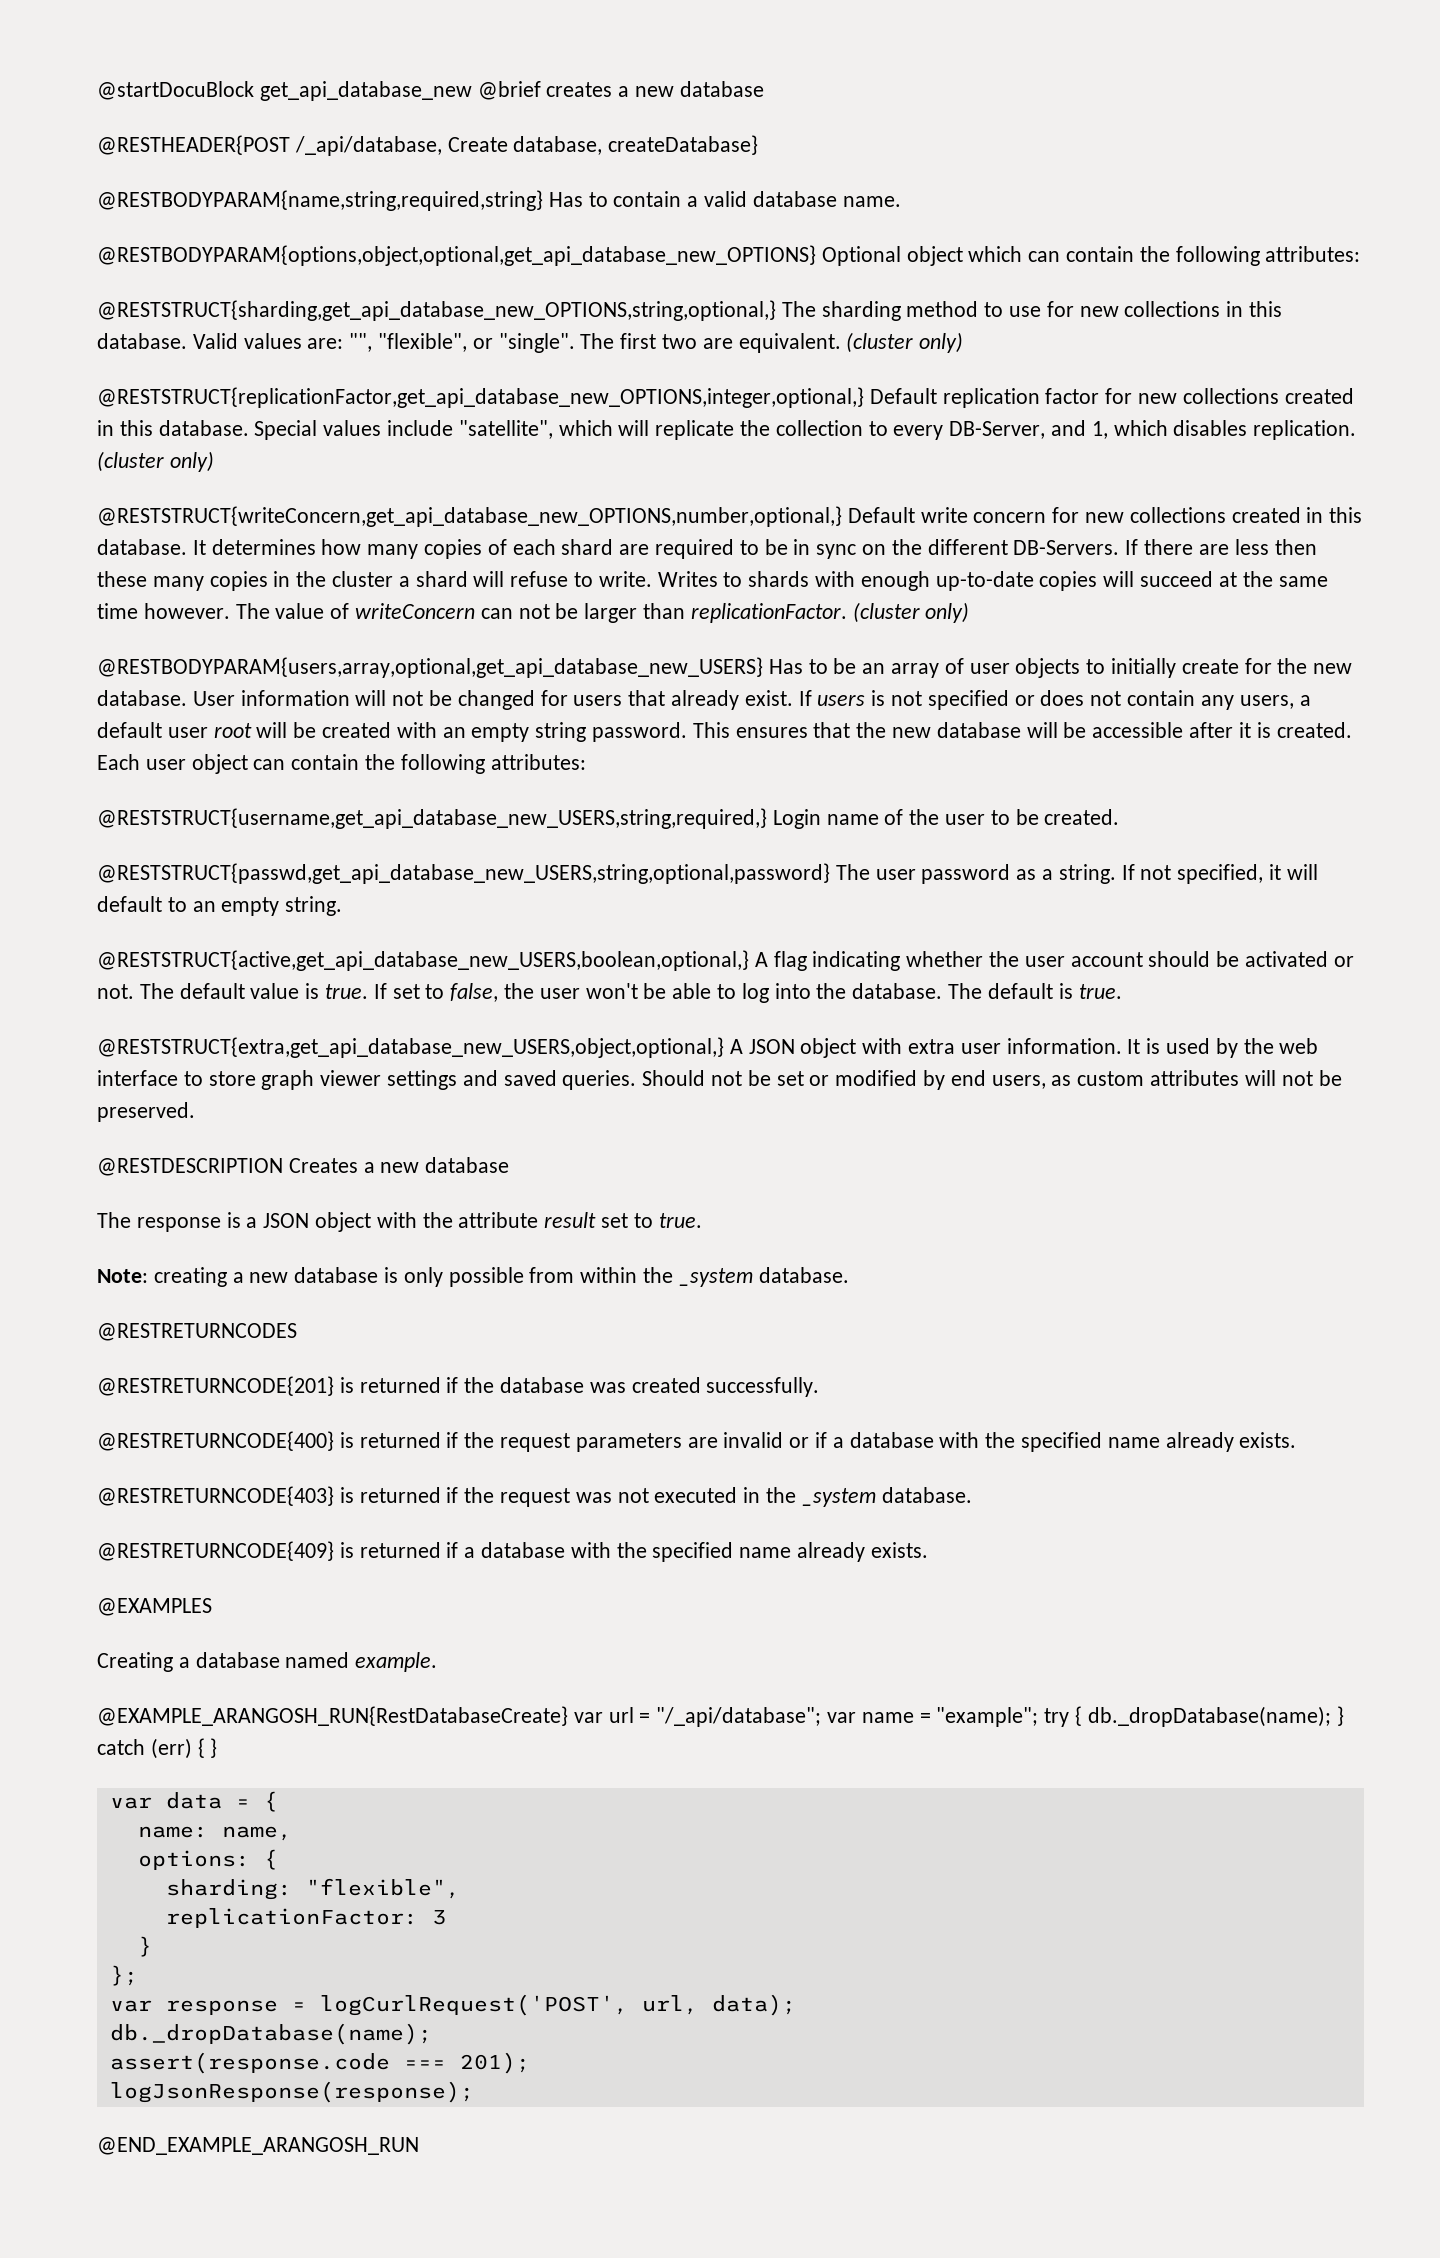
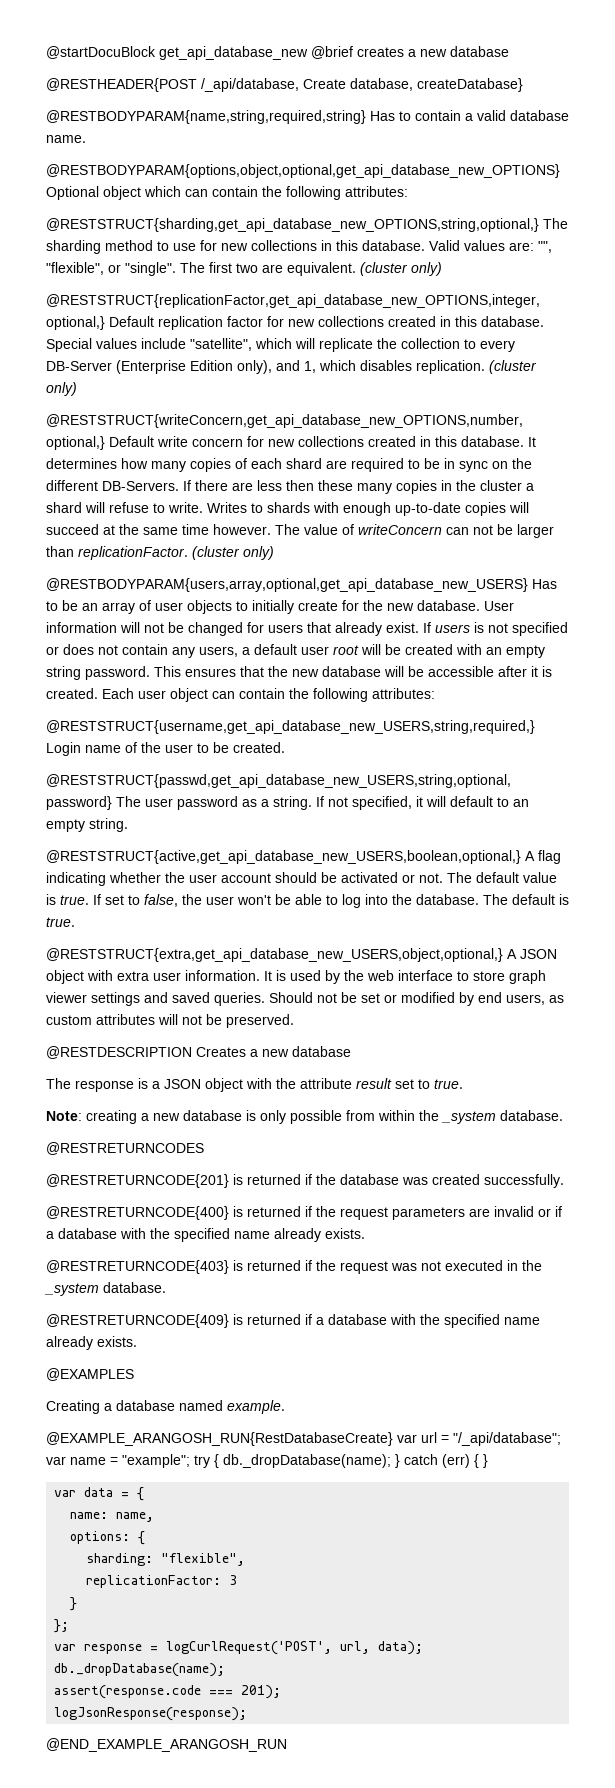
- Special values include "satellite", which will replicate the collection to every DB-Server, and 1, which disables replication.
+ Special values include "satellite", which will replicate the collection to every DB-Server (Enterprise Edition only), and 1, which disables replication.

